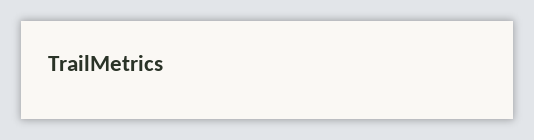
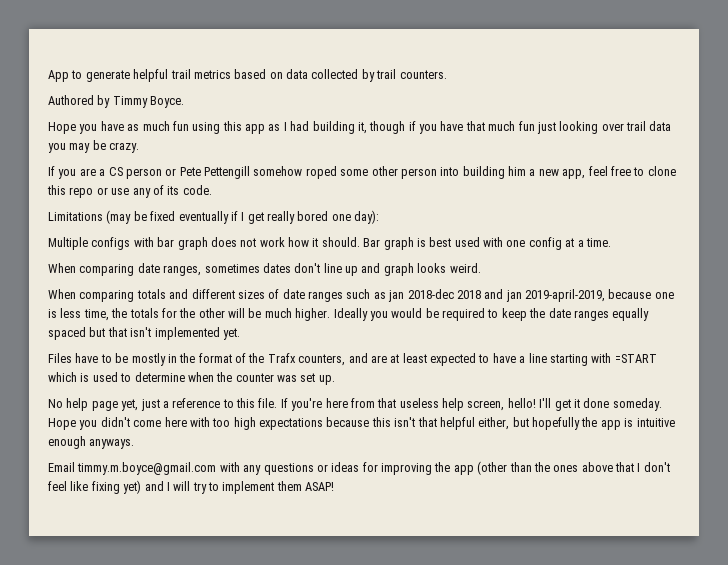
- TrailMetrics
+ App to generate helpful trail metrics based on data collected by trail counters.
+ Authored by Timmy Boyce.
+ Hope you have as much fun using this app as I had building it, though if you have that much fun just looking over trail data you may be crazy.
+ If you are a CS person or Pete Pettengill somehow roped some other person into building him a new app, feel free to clone this repo or use any of its code.
+ Limitations (may be fixed eventually if I get really bored one day):
+ Multiple configs with bar graph does not work how it should. Bar graph is best used with one config at a time.
+ When comparing date ranges, sometimes dates don't line up and graph looks weird.
+ When comparing totals and different sizes of date ranges such as jan 2018-dec 2018 and jan 2019-april-2019, because one is less time, the totals for the other will be much higher. Ideally you would be required to keep the date ranges equally spaced but that isn't implemented yet.
+ Files have to be mostly in the format of the Trafx counters, and are at least expected to have a line starting with =START which is used to determine when the counter was set up.
+ No help page yet, just a reference to this file. If you're here from that useless help screen, hello! I'll get it done someday. Hope you didn't come here with too high expectations because this isn't that helpful either, but hopefully the app is intuitive enough anyways.
+ Email timmy.m.boyce@gmail.com with any questions or ideas for improving the app (other than the ones above that I don't feel like fixing yet) and I will try to implement them ASAP!

